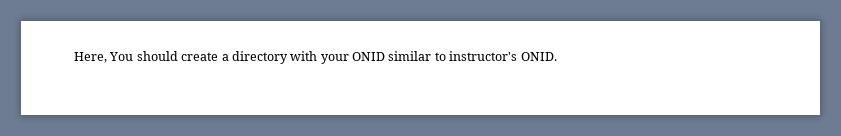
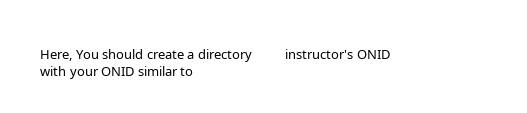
- Here, You should create a directory with your ONID similar to instructor's ONID.
+ Here, You should create a directory with your ONID similar to instructor's ONID

